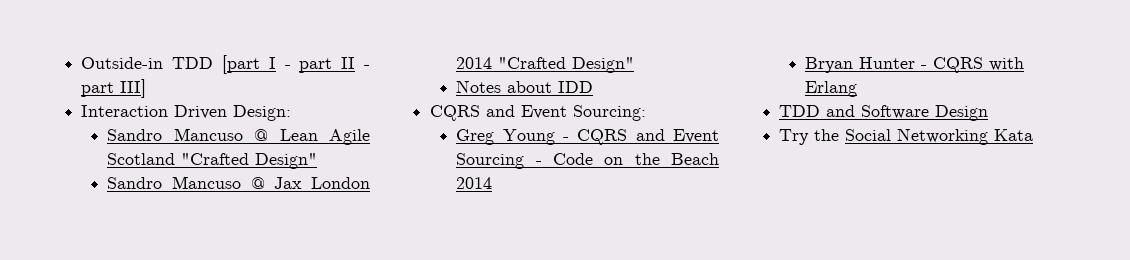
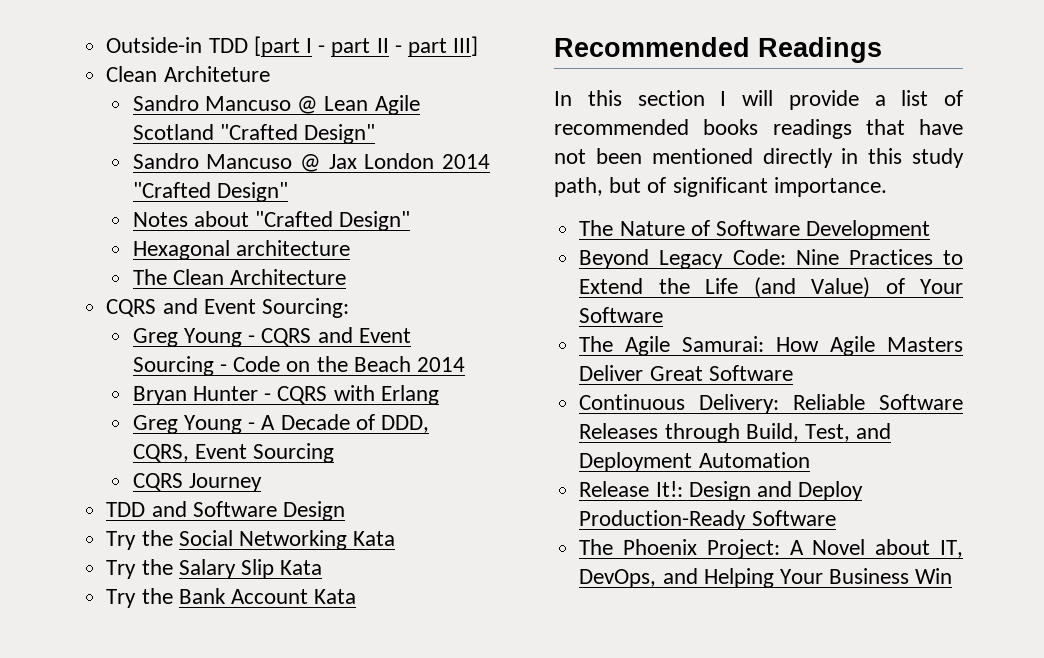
- Interaction Driven Design:
+ Clean Architeture
- Notes about IDD
+ Notes about "Crafted Design"
+ Hexagonal architecture
+ The Clean Architecture
+ Greg Young - A Decade of DDD, CQRS, Event Sourcing
+ CQRS Journey
+ Try the Salary Slip Kata
+ Try the Bank Account Kata
+ Recommended Readings
+ In this section I will provide a list of recommended books readings that have not been mentioned directly in this study path, but of significant importance.
+ The Nature of Software Development
+ Beyond Legacy Code: Nine Practices to Extend the Life (and Value) of Your Software
+ The Agile Samurai: How Agile Masters Deliver Great Software
+ Continuous Delivery: Reliable Software Releases through Build, Test, and Deployment Automation
+ Release It!: Design and Deploy Production-Ready Software
+ The Phoenix Project: A Novel about IT, DevOps, and Helping Your Business Win

